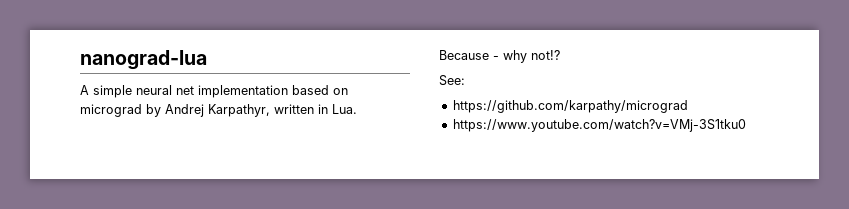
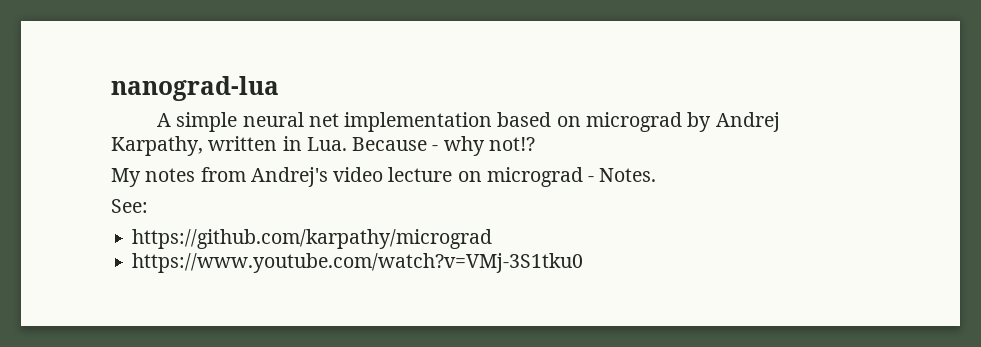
- A simple neural net implementation based on micrograd by Andrej Karpathyr, written in Lua. Because - why not!?
+ A simple neural net implementation based on micrograd by Andrej Karpathy, written in Lua. Because - why not!?
+ My notes from Andrej's video lecture on micrograd - Notes.

